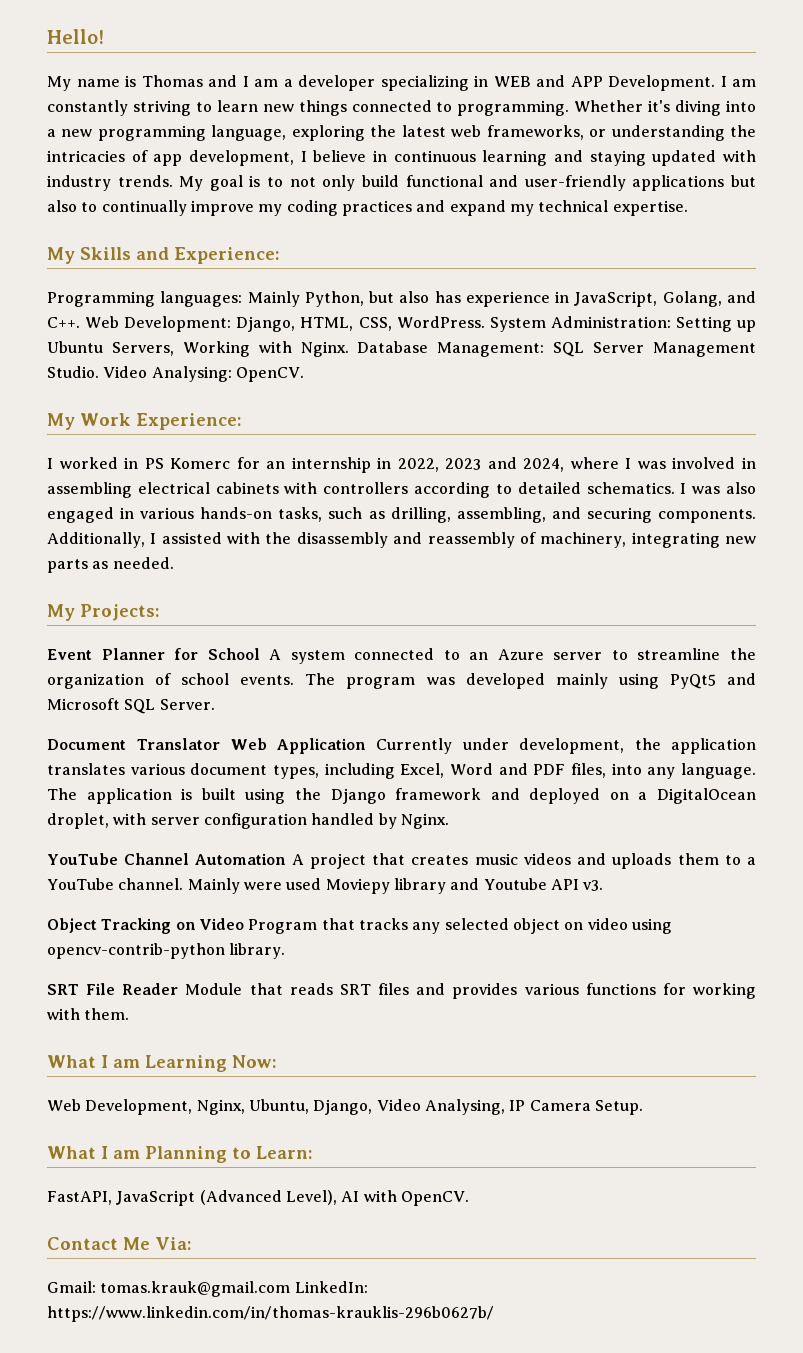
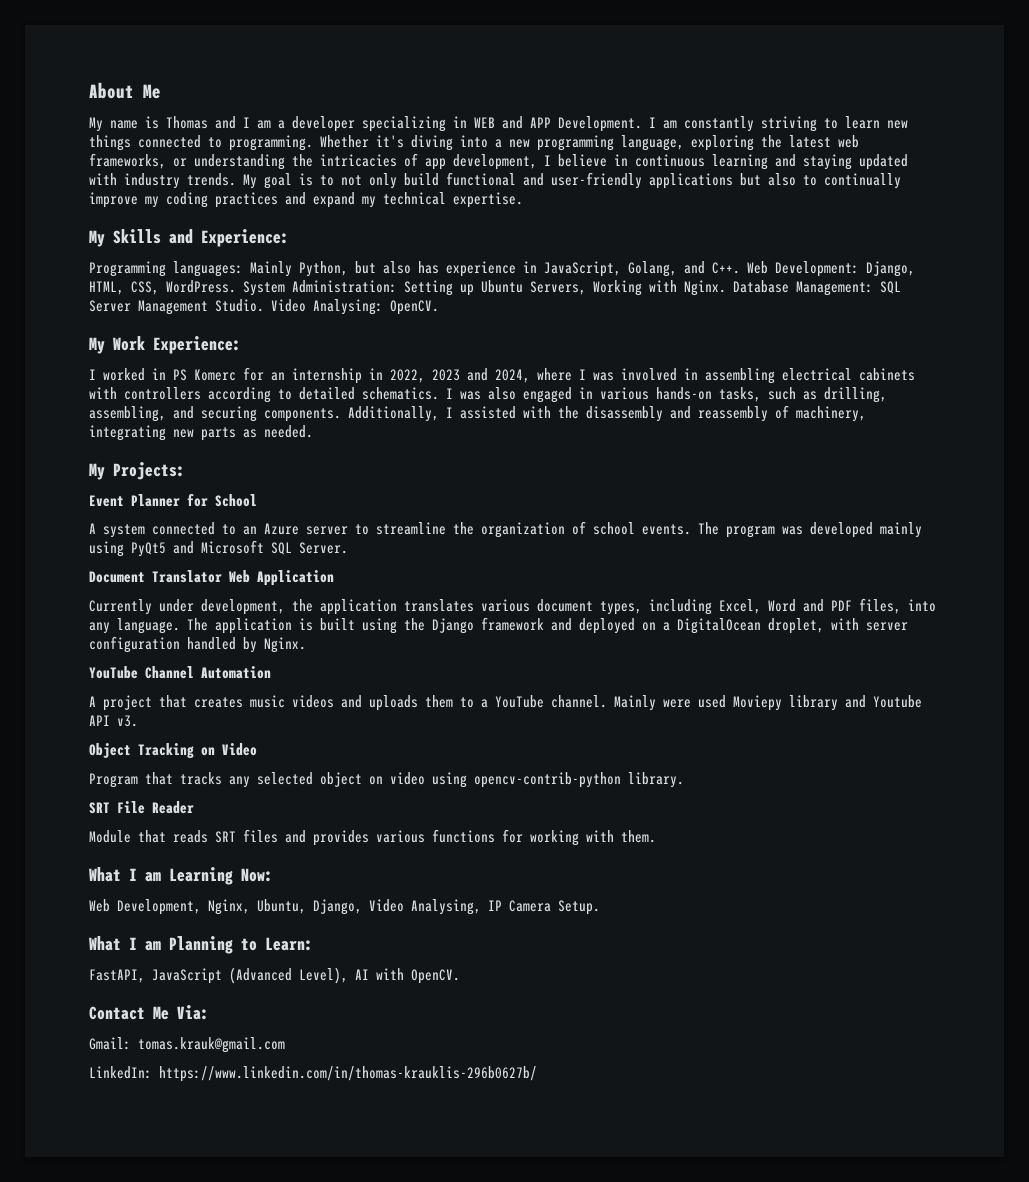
- Hello!
+ About Me
- Event Planner for School A system connected to an Azure server to streamline the organization of school events.
+ Event Planner for School
+ A system connected to an Azure server to streamline the organization of school events.
- Document Translator Web Application Currently under development, the application translates various document types, including Excel, Word and PDF files, into any language.
+ Document Translator Web Application
+ Currently under development, the application translates various document types, including Excel, Word and PDF files, into any language.
- YouTube Channel Automation A project that creates music videos and uploads them to a YouTube channel.
+ YouTube Channel Automation
+ A project that creates music videos and uploads them to a YouTube channel.
- Object Tracking on Video Program that tracks any selected object on video using opencv-contrib-python library.
+ Object Tracking on Video
+ Program that tracks any selected object on video using opencv-contrib-python library.
- SRT File Reader Module that reads SRT files and provides various functions for working with them.
+ SRT File Reader
+ Module that reads SRT files and provides various functions for working with them.
- Gmail: tomas.krauk@gmail.com LinkedIn: https://www.linkedin.com/in/thomas-krauklis-296b0627b/
+ Gmail: tomas.krauk@gmail.com
+ LinkedIn: https://www.linkedin.com/in/thomas-krauklis-296b0627b/

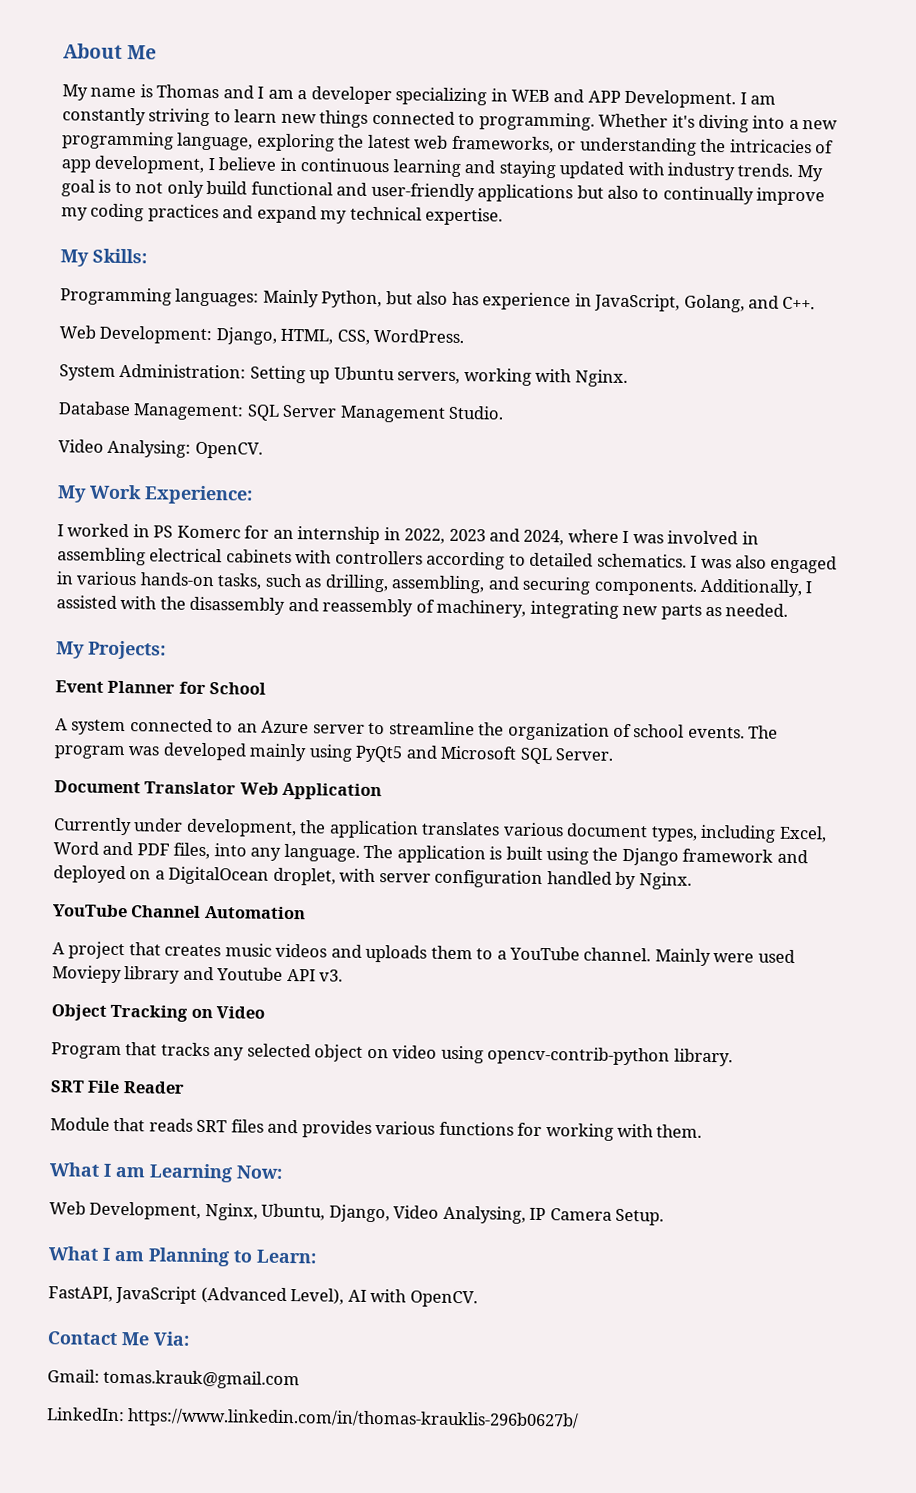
- My Skills and Experience:
+ My Skills:
- Programming languages: Mainly Python, but also has experience in JavaScript, Golang, and C++. Web Development: Django, HTML, CSS, WordPress. System Administration: Setting up Ubuntu Servers, Working with Nginx. Database Management: SQL Server Management Studio. Video Analysing: OpenCV.
+ Programming languages: Mainly Python, but also has experience in JavaScript, Golang, and C++.
+ Web Development: Django, HTML, CSS, WordPress.
+ System Administration: Setting up Ubuntu servers, working with Nginx.
+ Database Management: SQL Server Management Studio.
+ Video Analysing: OpenCV.

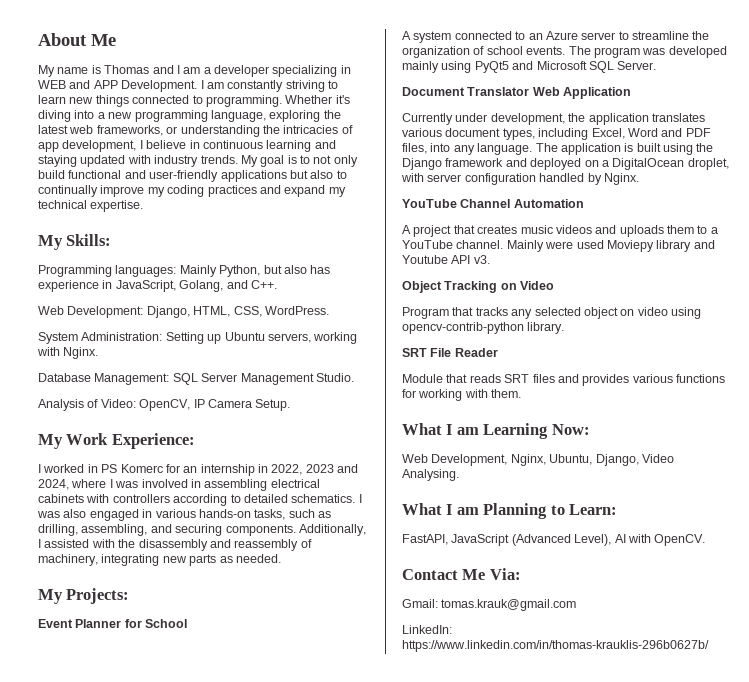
- Video Analysing: OpenCV.
+ Analysis of Video: OpenCV, IP Camera Setup.
- Web Development, Nginx, Ubuntu, Django, Video Analysing, IP Camera Setup.
+ Web Development, Nginx, Ubuntu, Django, Video Analysing.

